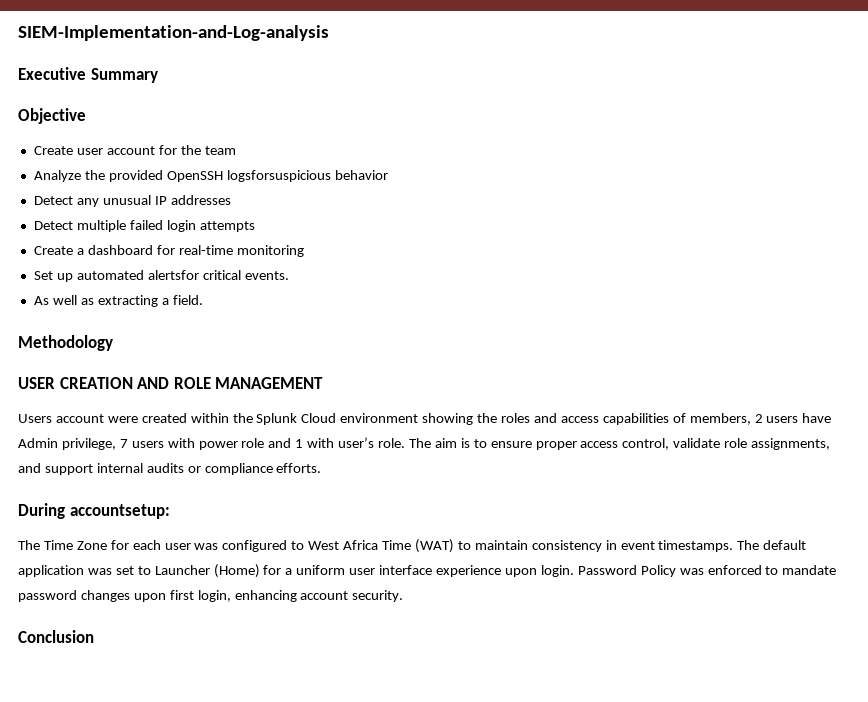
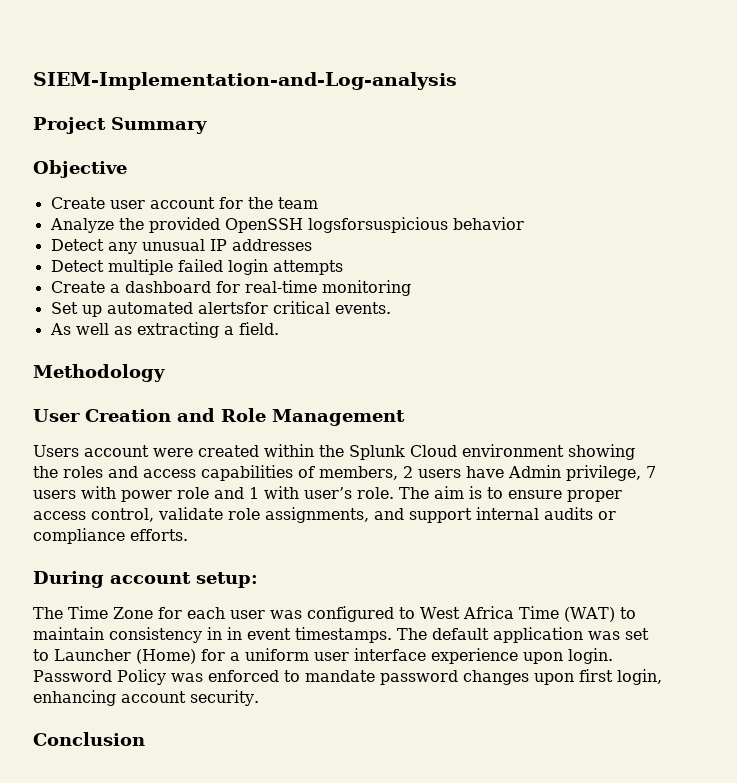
- Executive Summary
+ Project Summary
- USER CREATION AND ROLE MANAGEMENT
+ User Creation and Role Management
- During accountsetup:
+ During account setup:
- The Time Zone for each user was configured to West Africa Time (WAT) to maintain consistency in event timestamps.
+ The Time Zone for each user was configured to West Africa Time (WAT) to maintain consistency in in event timestamps.

